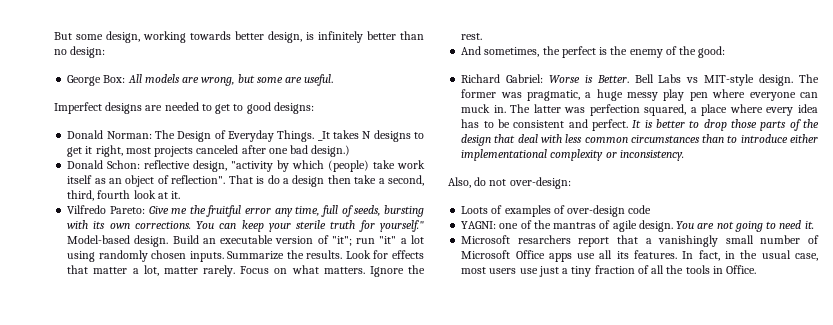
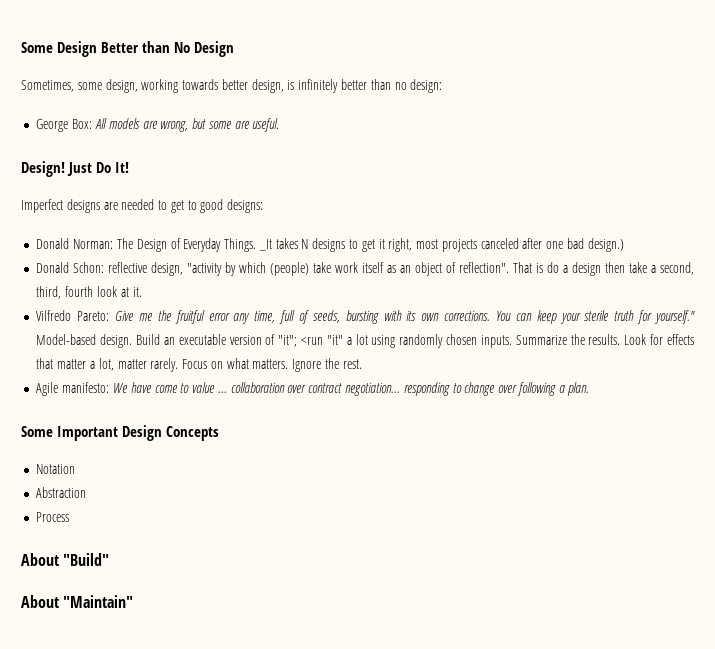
- But some design, working towards better design, is infinitely better than no design:
+ Some Design Better than No Design
+ Sometimes, some design, working towards better design, is infinitely better than no design:
+ Design! Just Do It!
- Build an executable version of "it"; run "it" a lot using randomly chosen inputs.
+ Build an executable version of "it"; <run "it" a lot using randomly chosen inputs.
- And sometimes, the perfect is the enemy of the good:
- Richard Gabriel: Worse is Better. Bell Labs vs MIT-style design. The former was pragmatic, a huge messy play pen where everyone can muck in. The latter was perfection squared, a place where every idea has to be consistent and perfect. It is better to drop those parts of the design that deal with less common circumstances than to introduce either implementational complexity or inconsistency.
- Also, do not over-design:
- Loots of examples of over-design code
- YAGNI: one of the mantras of agile design. You are not going to need it.
- Microsoft resarchers report that a vanishingly small number of Microsoft Office apps use all its features. In fact, in the usual case, most users use just a tiny fraction of all the tools in Office.
+ Agile manifesto: We have come to value ... collaboration over contract negotiation... responding to change over following a plan.
+ Some Important Design Concepts
+ Notation
+ Abstraction
+ Process
+ About "Build"
+ About "Maintain"

